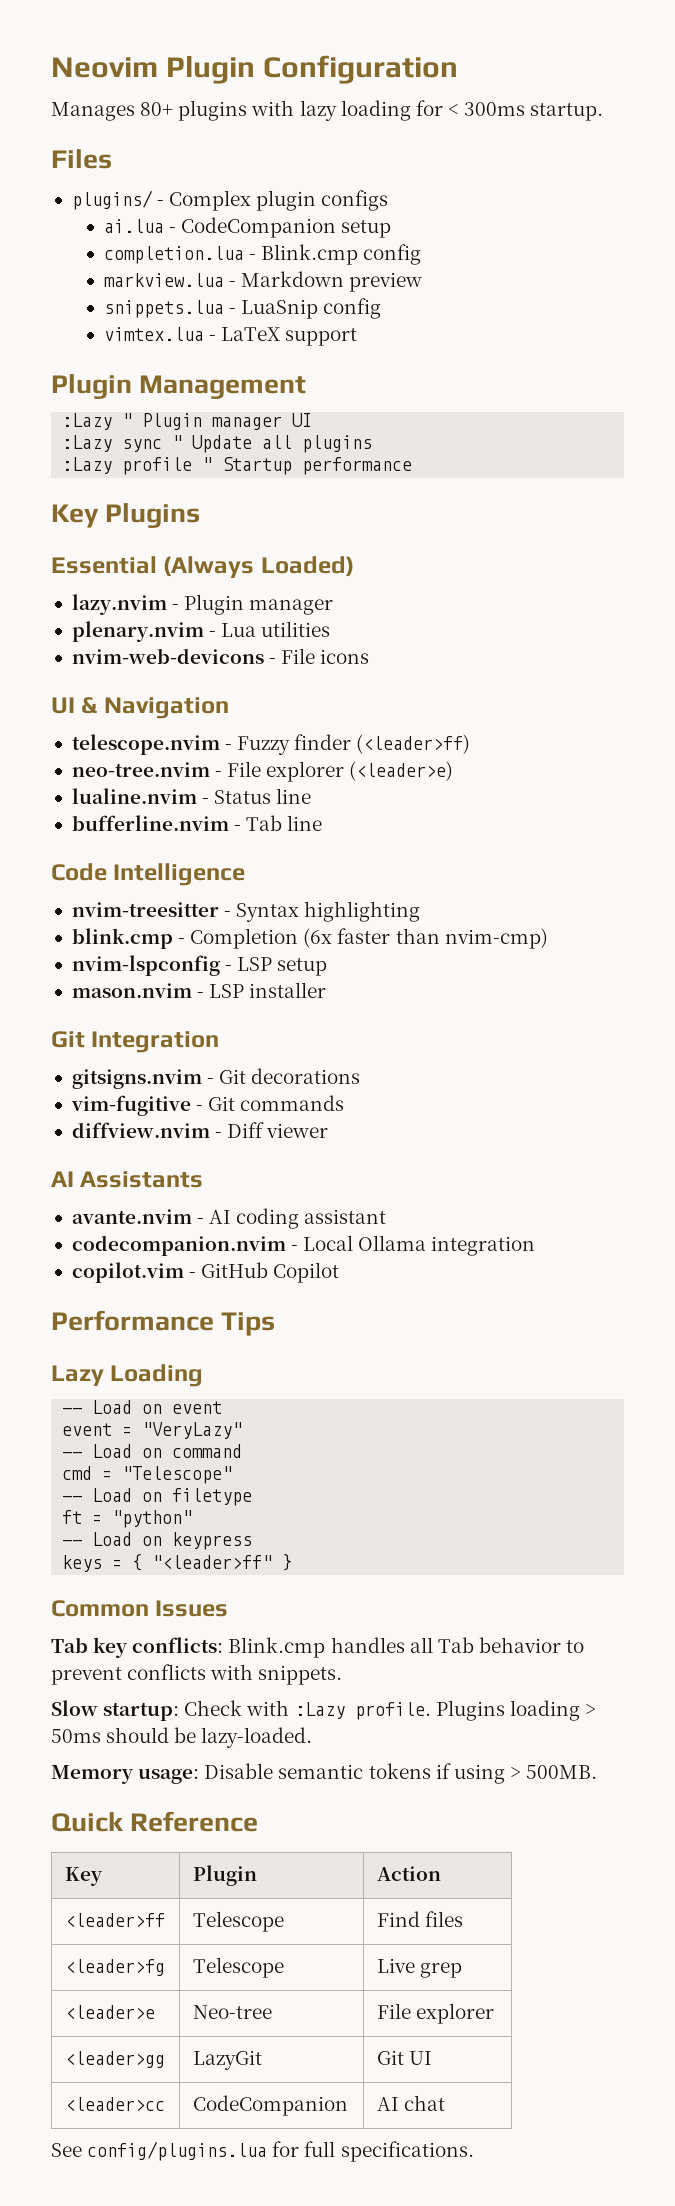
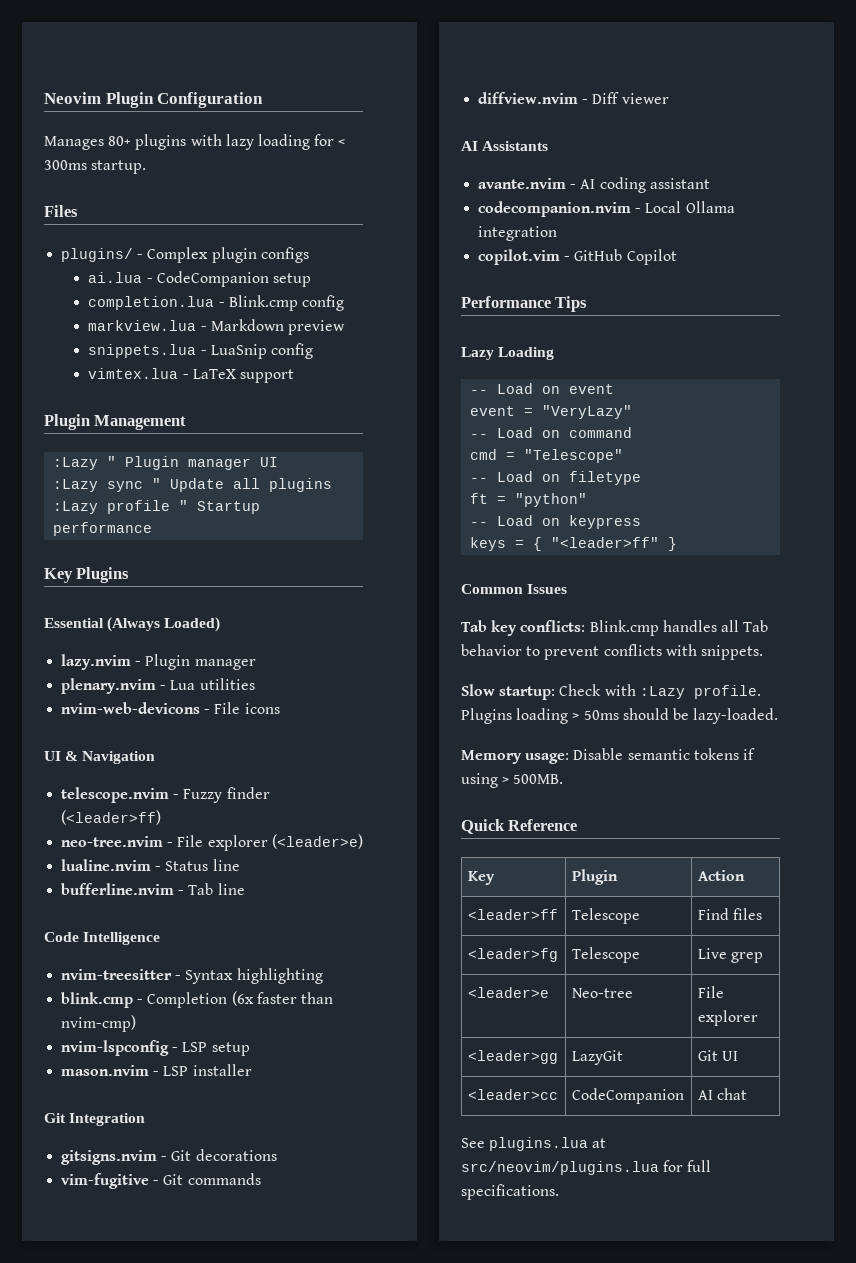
- See config/plugins.lua for full specifications.
+ See plugins.lua at src/neovim/plugins.lua for full specifications.

